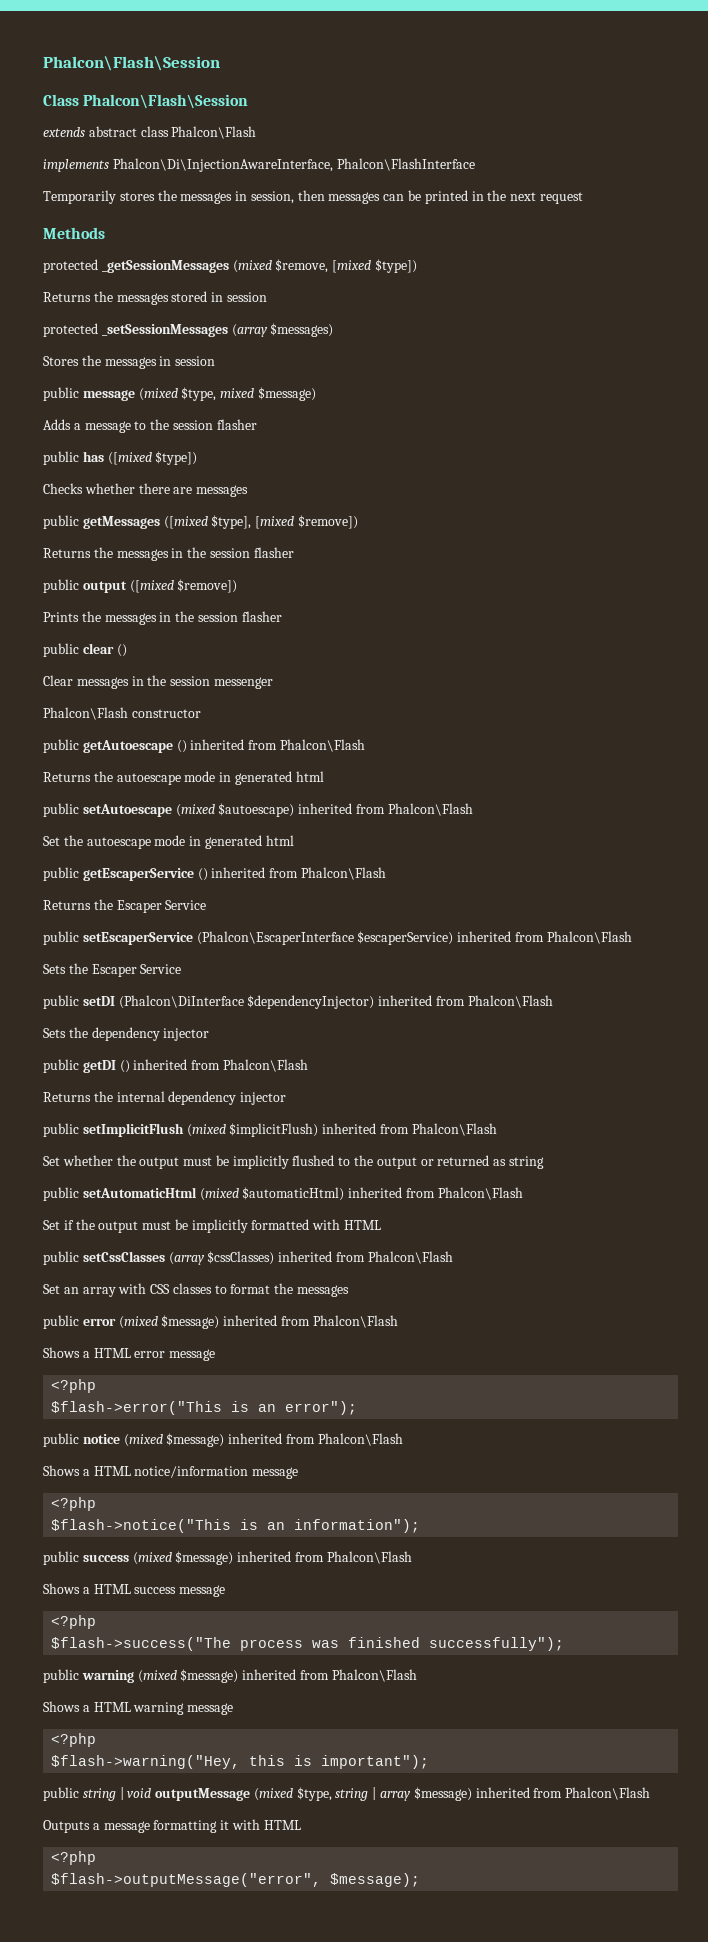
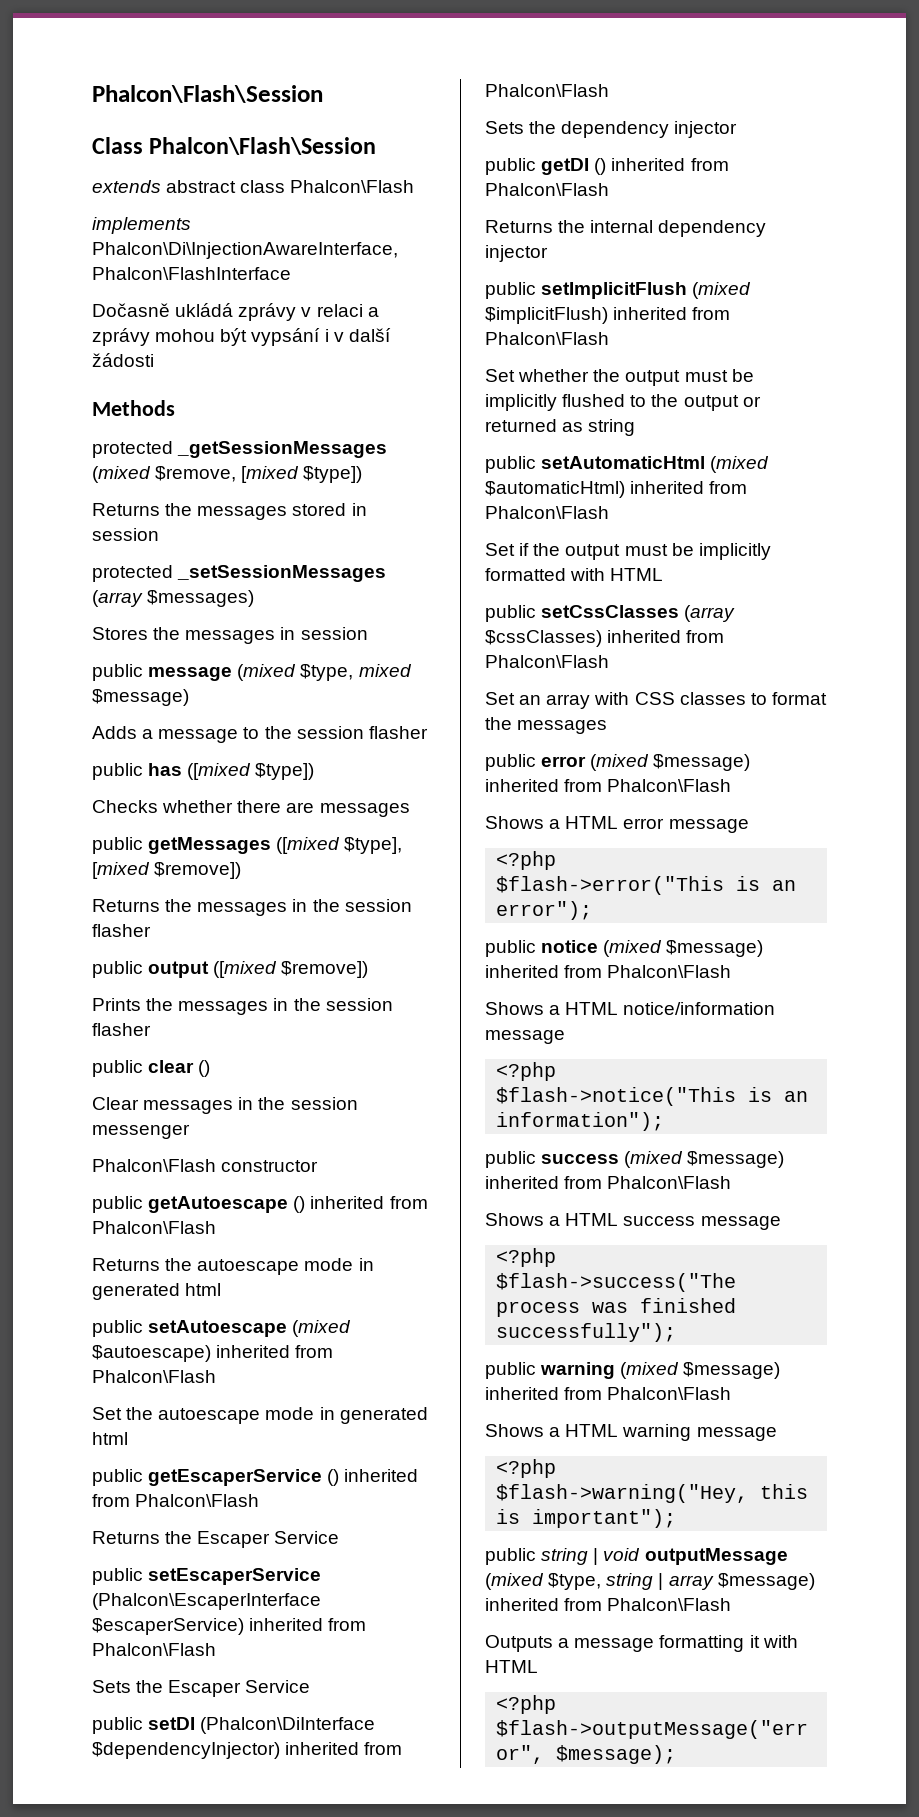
- Temporarily stores the messages in session, then messages can be printed in the next request
+ Dočasně ukládá zprávy v relaci a zprávy mohou být vypsání i v další žádosti

